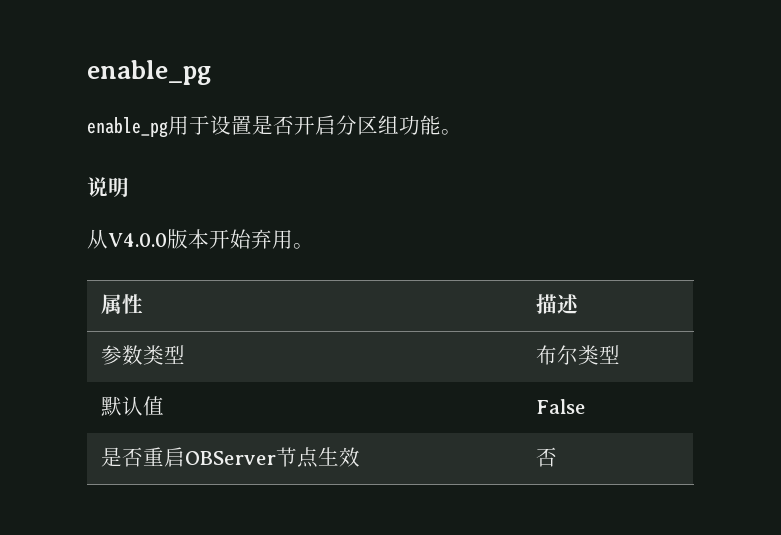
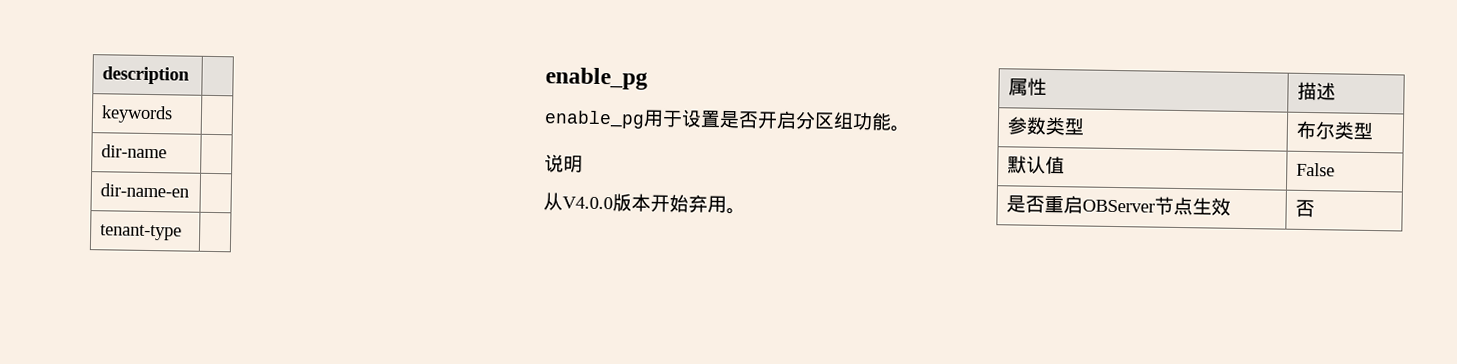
+ description |
+ keywords |
+ dir-name |
+ dir-name-en |
+ tenant-type |

